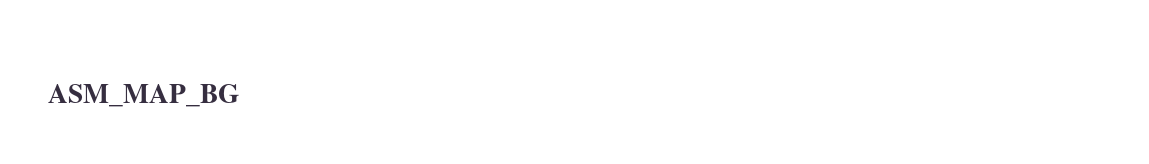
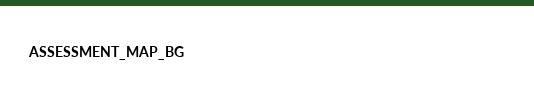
- ASM_MAP_BG
+ ASSESSMENT_MAP_BG

